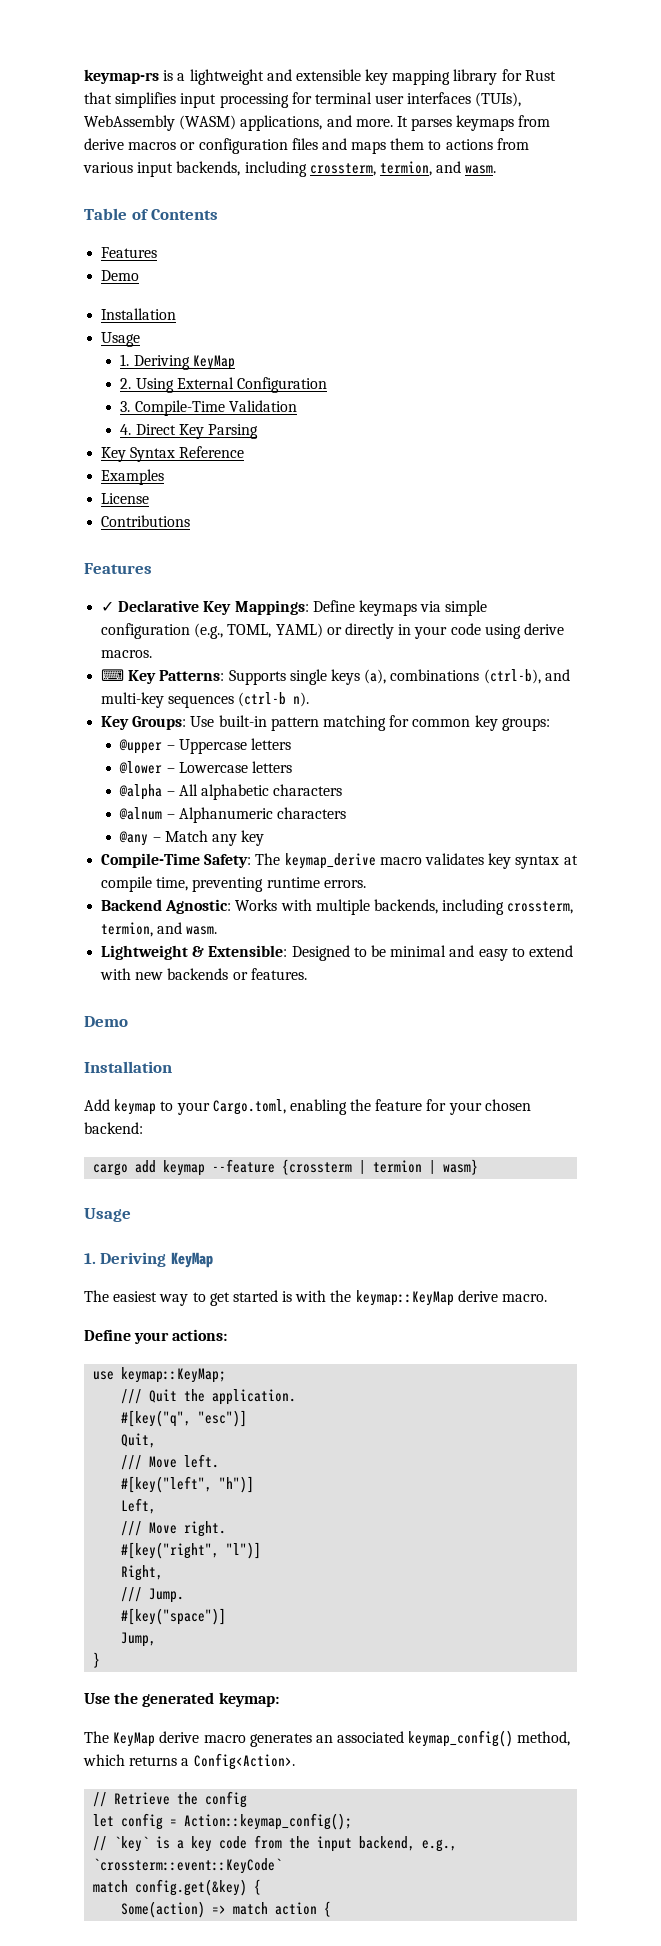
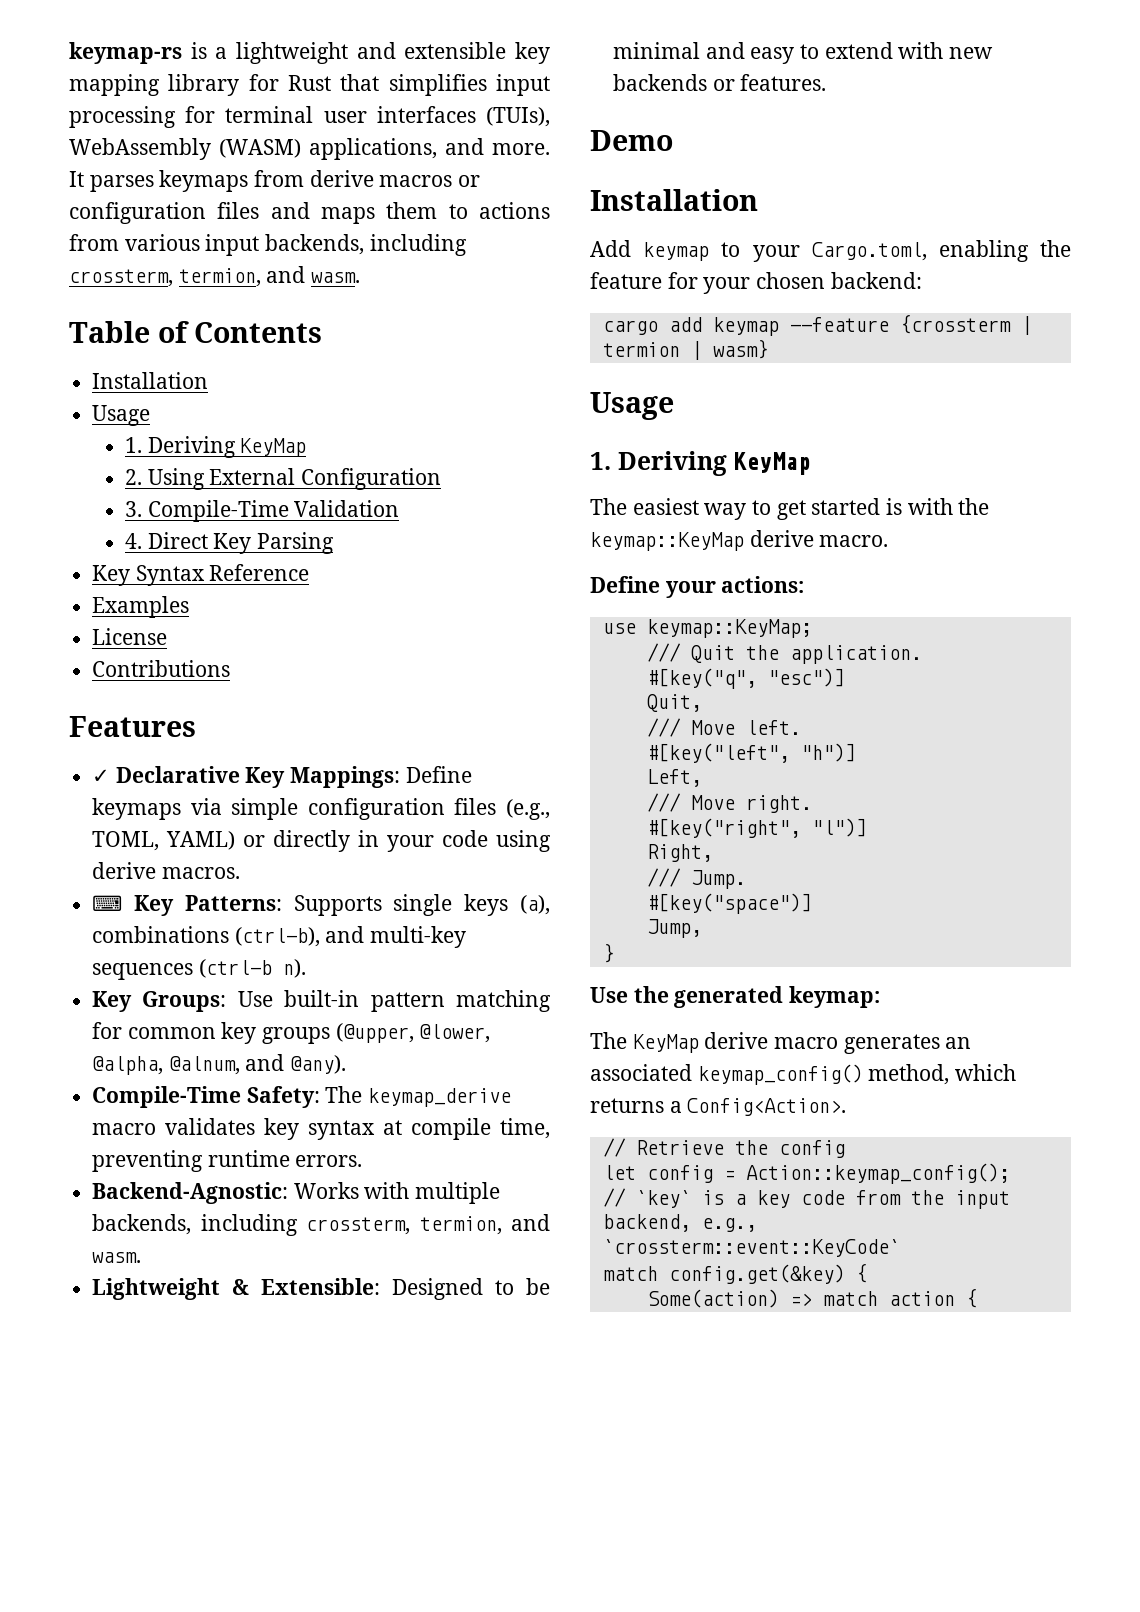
  Table of Contents
- Features
- Demo
- ✓ Declarative Key Mappings: Define keymaps via simple configuration (e.g., TOML, YAML) or directly in your code using derive macros.
+ ✓ Declarative Key Mappings: Define keymaps via simple configuration files (e.g., TOML, YAML) or directly in your code using derive macros.
- Key Groups: Use built-in pattern matching for common key groups:
- @upper – Uppercase letters
- @lower – Lowercase letters
- @alpha – All alphabetic characters
- @alnum – Alphanumeric characters
- @any – Match any key
+ Key Groups: Use built-in pattern matching for common key groups (@upper, @lower, @alpha, @alnum, and @any).
- Backend Agnostic: Works with multiple backends, including crossterm, termion, and wasm.
+ Backend-Agnostic: Works with multiple backends, including crossterm, termion, and wasm.

